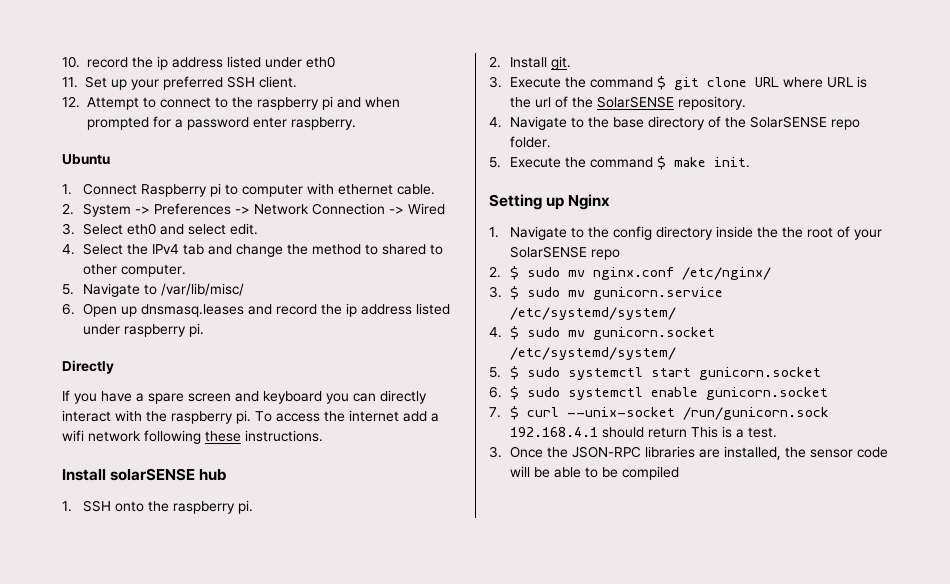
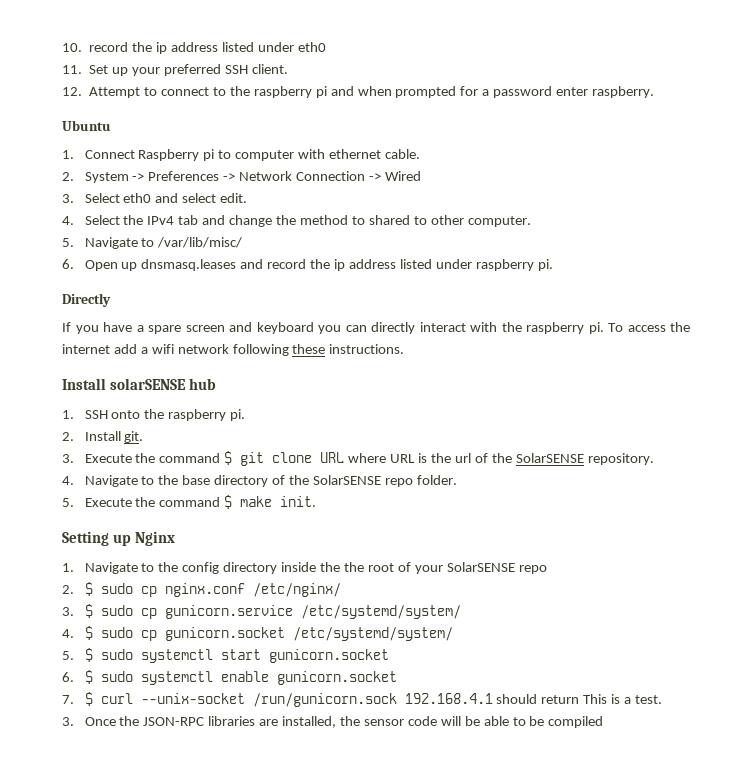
- 2. $ sudo mv nginx.conf /etc/nginx/
+ 2. $ sudo cp nginx.conf /etc/nginx/
- 3. $ sudo mv gunicorn.service /etc/systemd/system/
+ 3. $ sudo cp gunicorn.service /etc/systemd/system/
- 4. $ sudo mv gunicorn.socket /etc/systemd/system/
+ 4. $ sudo cp gunicorn.socket /etc/systemd/system/

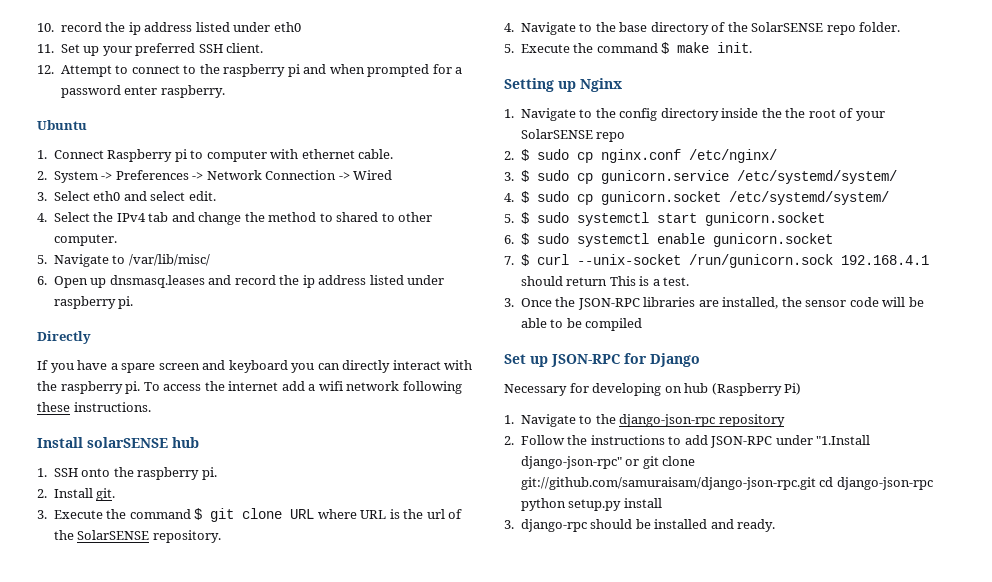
+ Set up JSON-RPC for Django
+ Necessary for developing on hub (Raspberry Pi)
+ 1. Navigate to the django-json-rpc repository
+ 2. Follow the instructions to add JSON-RPC under "1.Install django-json-rpc" or git clone git://github.com/samuraisam/django-json-rpc.git cd django-json-rpc python setup.py install
+ 3. django-rpc should be installed and ready.

